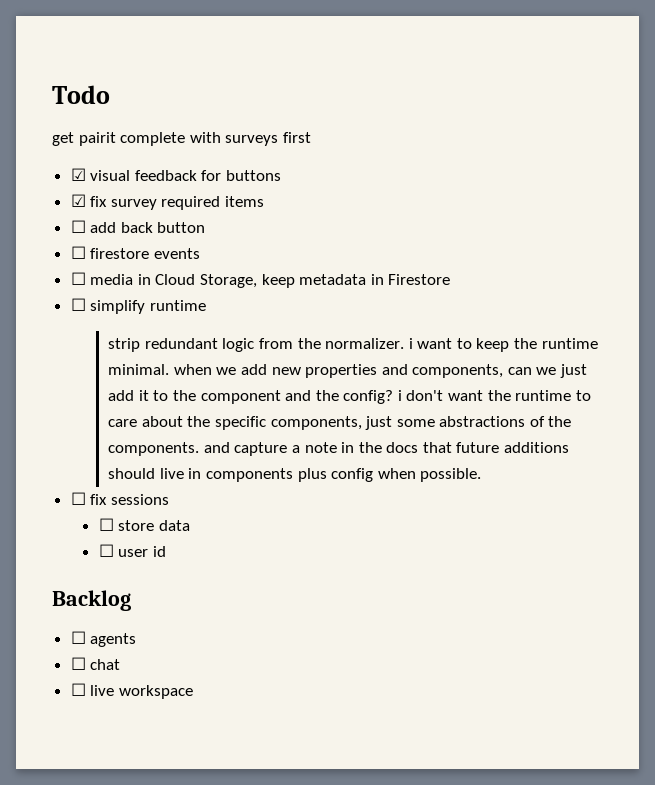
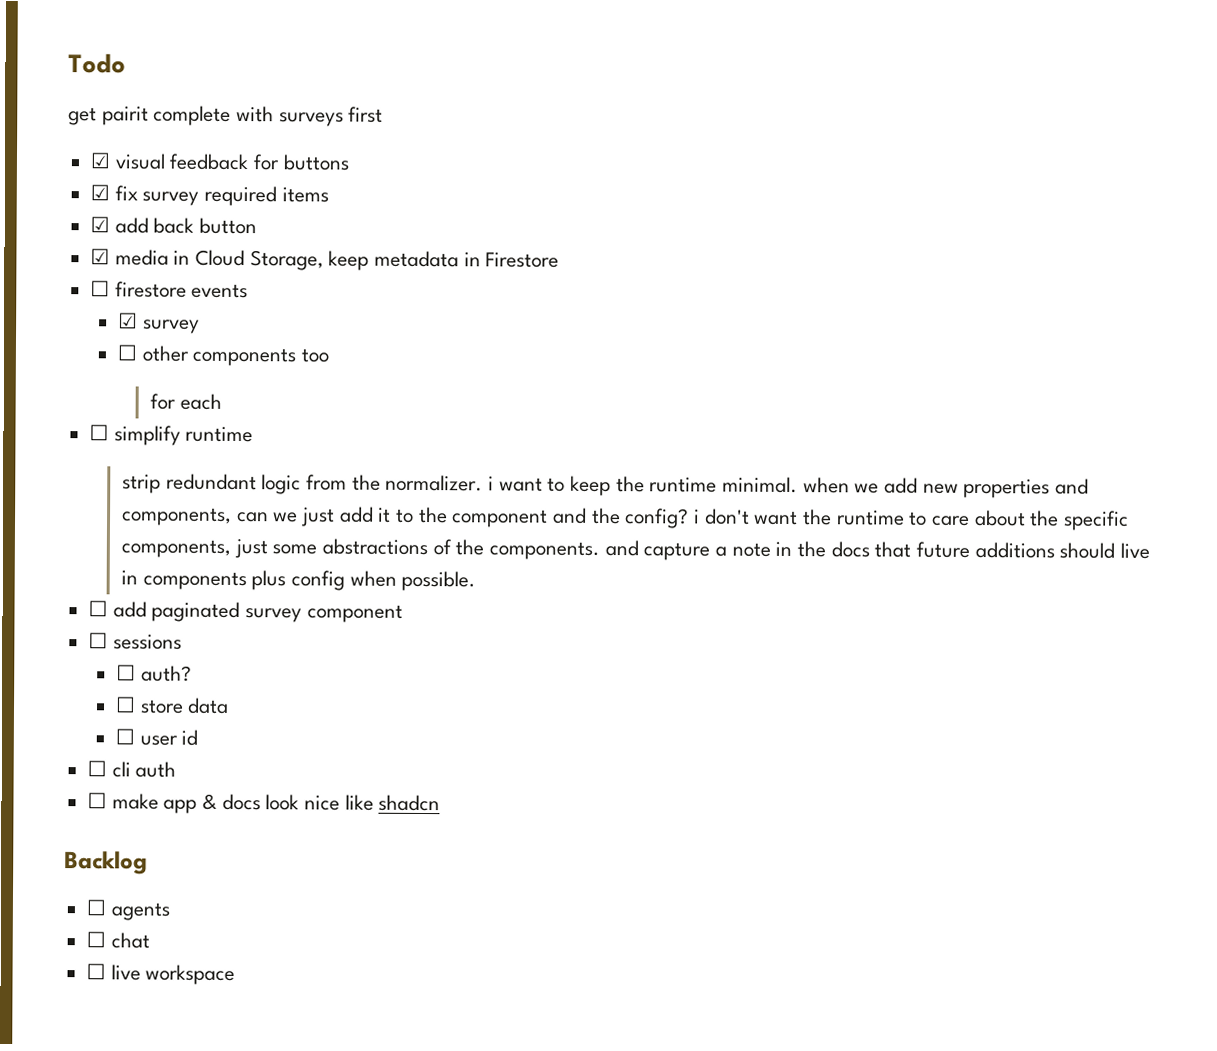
- ☐ add back button
+ ☑ add back button
- ☐ firestore events
- ☐ media in Cloud Storage, keep metadata in Firestore
+ ☑ media in Cloud Storage, keep metadata in Firestore
+ ☐ firestore events
+ ☑ survey
+ ☐ other components too
+ for each
- ☐ fix sessions
+ ☐ add paginated survey component
+ ☐ sessions
+ ☐ auth?
+ ☐ cli auth
+ ☐ make app & docs look nice like shadcn

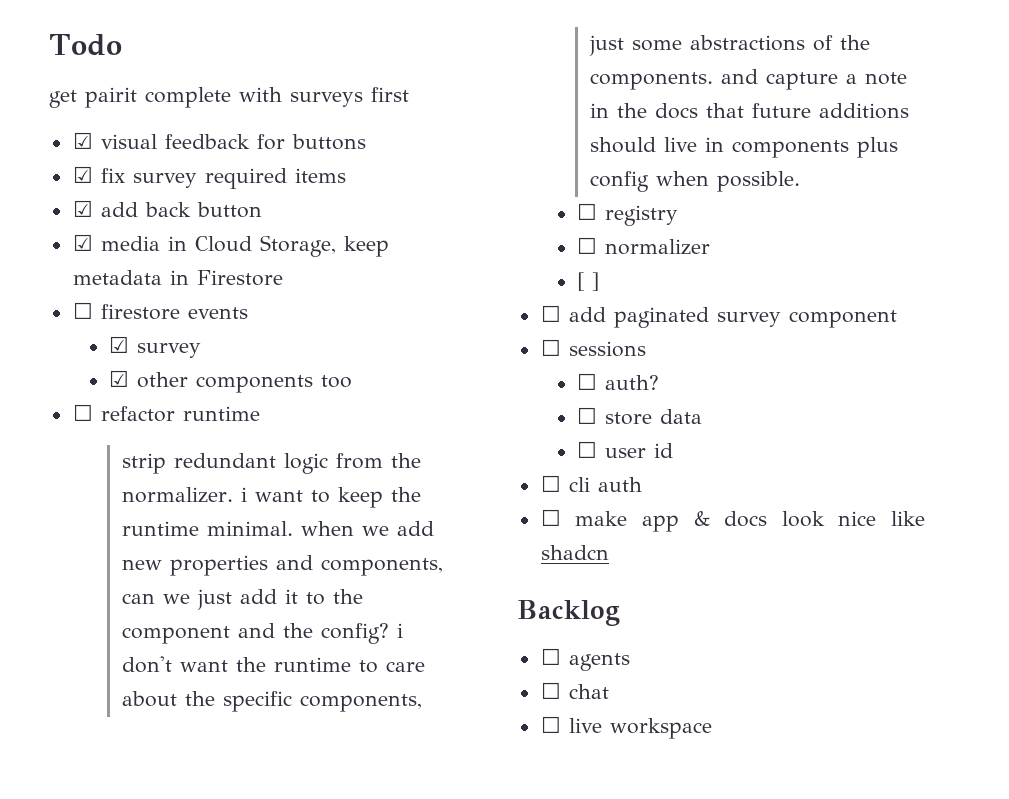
- ☐ other components too
+ ☑ other components too
- for each
- ☐ simplify runtime
+ ☐ refactor runtime
+ ☐ registry
+ ☐ normalizer
+ [ ]

